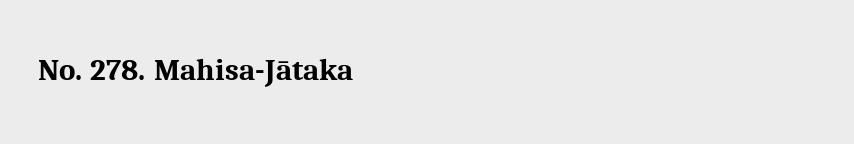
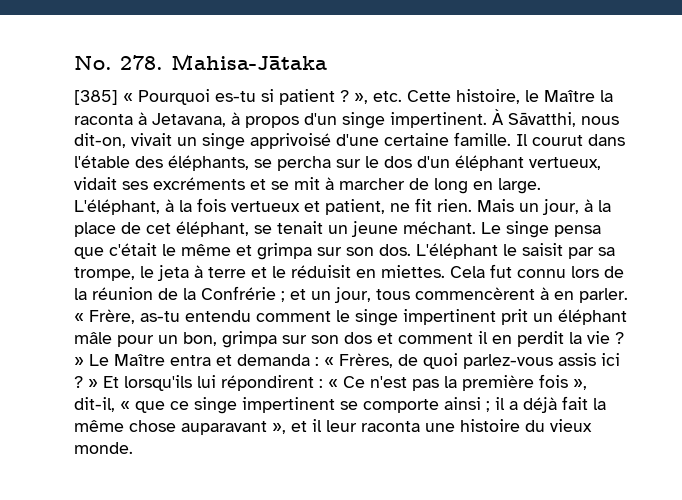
+ [385] « Pourquoi es-tu si patient ? », etc. Cette histoire, le Maître la raconta à Jetavana, à propos d'un singe impertinent. À Sāvatthi, nous dit-on, vivait un singe apprivoisé d'une certaine famille. Il courut dans l'étable des éléphants, se percha sur le dos d'un éléphant vertueux, vidait ses excréments et se mit à marcher de long en large. L'éléphant, à la fois vertueux et patient, ne fit rien. Mais un jour, à la place de cet éléphant, se tenait un jeune méchant. Le singe pensa que c'était le même et grimpa sur son dos. L'éléphant le saisit par sa trompe, le jeta à terre et le réduisit en miettes. Cela fut connu lors de la réunion de la Confrérie ; et un jour, tous commencèrent à en parler. « Frère, as-tu entendu comment le singe impertinent prit un éléphant mâle pour un bon, grimpa sur son dos et comment il en perdit la vie ? » Le Maître entra et demanda : « Frères, de quoi parlez-vous assis ici ? » Et lorsqu'ils lui répondirent : « Ce n'est pas la première fois », dit-il, « que ce singe impertinent se comporte ainsi ; il a déjà fait la même chose auparavant », et il leur raconta une histoire du vieux monde.

